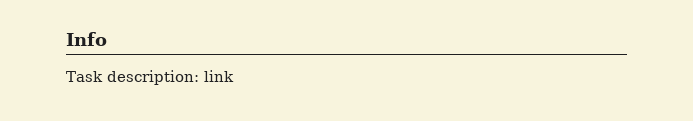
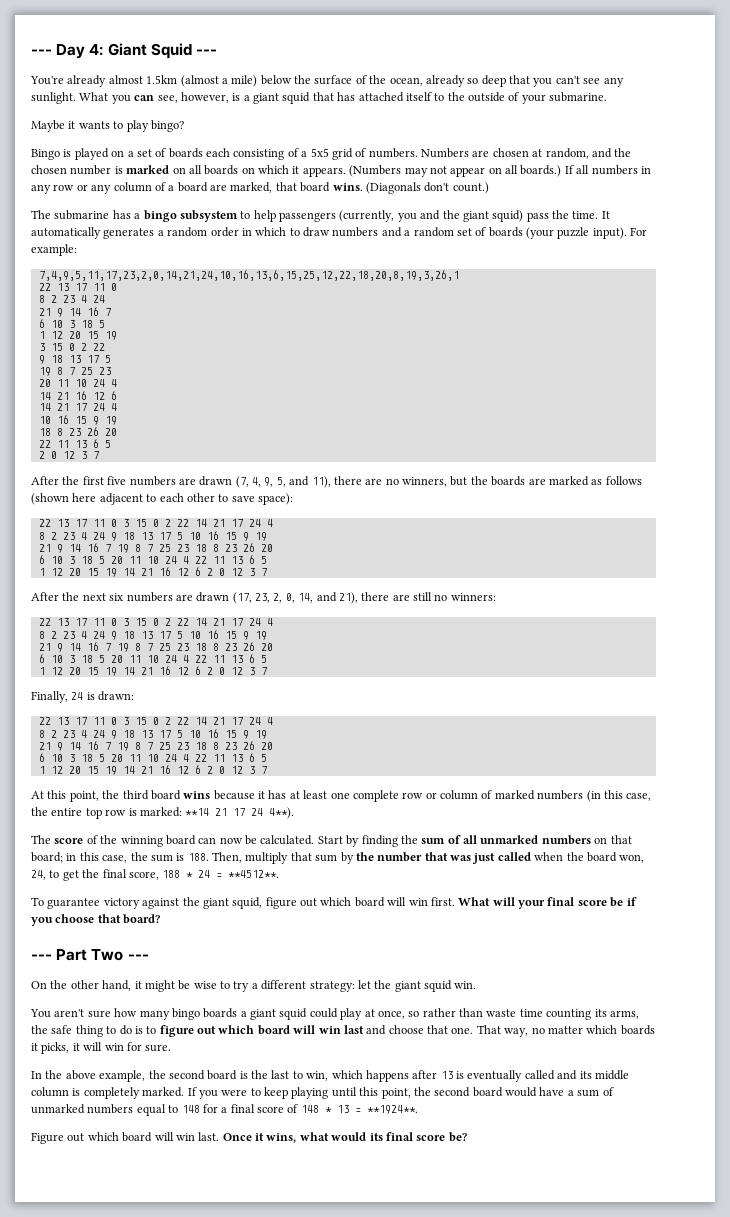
- Info
- Task description: link
+ --- Day 4: Giant Squid ---
+ You're already almost 1.5km (almost a mile) below the surface of the ocean, already so deep that you can't see any sunlight. What you can see, however, is a giant squid that has attached itself to the outside of your submarine.
+ Maybe it wants to play bingo?
+ Bingo is played on a set of boards each consisting of a 5x5 grid of numbers. Numbers are chosen at random, and the chosen number is marked on all boards on which it appears. (Numbers may not appear on all boards.) If all numbers in any row or any column of a board are marked, that board wins. (Diagonals don't count.)
+ The submarine has a bingo subsystem to help passengers (currently, you and the giant squid) pass the time. It automatically generates a random order in which to draw numbers and a random set of boards (your puzzle input). For example:
+ 7,4,9,5,11,17,23,2,0,14,21,24,10,16,13,6,15,25,12,22,18,20,8,19,3,26,1
+ 22 13 17 11 0
+ 8 2 23 4 24
+ 21 9 14 16 7
+ 6 10 3 18 5
+ 1 12 20 15 19
+ 3 15 0 2 22
+ 9 18 13 17 5
+ 19 8 7 25 23
+ 20 11 10 24 4
+ 14 21 16 12 6
+ 14 21 17 24 4
+ 10 16 15 9 19
+ 18 8 23 26 20
+ 22 11 13 6 5
+ 2 0 12 3 7
+ After the first five numbers are drawn (7, 4, 9, 5, and 11), there are no winners, but the boards are marked as follows (shown here adjacent to each other to save space):
+ 22 13 17 11 0 3 15 0 2 22 14 21 17 24 4
+ 8 2 23 4 24 9 18 13 17 5 10 16 15 9 19
+ 21 9 14 16 7 19 8 7 25 23 18 8 23 26 20
+ 6 10 3 18 5 20 11 10 24 4 22 11 13 6 5
+ 1 12 20 15 19 14 21 16 12 6 2 0 12 3 7
+ After the next six numbers are drawn (17, 23, 2, 0, 14, and 21), there are still no winners:
+ 22 13 17 11 0 3 15 0 2 22 14 21 17 24 4
+ 8 2 23 4 24 9 18 13 17 5 10 16 15 9 19
+ 21 9 14 16 7 19 8 7 25 23 18 8 23 26 20
+ 6 10 3 18 5 20 11 10 24 4 22 11 13 6 5
+ 1 12 20 15 19 14 21 16 12 6 2 0 12 3 7
+ Finally, 24 is drawn:
+ 22 13 17 11 0 3 15 0 2 22 14 21 17 24 4
+ 8 2 23 4 24 9 18 13 17 5 10 16 15 9 19
+ 21 9 14 16 7 19 8 7 25 23 18 8 23 26 20
+ 6 10 3 18 5 20 11 10 24 4 22 11 13 6 5
+ 1 12 20 15 19 14 21 16 12 6 2 0 12 3 7
+ At this point, the third board wins because it has at least one complete row or column of marked numbers (in this case, the entire top row is marked: **14 21 17 24 4**).
+ The score of the winning board can now be calculated. Start by finding the sum of all unmarked numbers on that board; in this case, the sum is 188. Then, multiply that sum by the number that was just called when the board won, 24, to get the final score, 188 * 24 = **4512**.
+ To guarantee victory against the giant squid, figure out which board will win first. What will your final score be if you choose that board?
+ --- Part Two ---
+ On the other hand, it might be wise to try a different strategy: let the giant squid win.
+ You aren't sure how many bingo boards a giant squid could play at once, so rather than waste time counting its arms, the safe thing to do is to figure out which board will win last and choose that one. That way, no matter which boards it picks, it will win for sure.
+ In the above example, the second board is the last to win, which happens after 13 is eventually called and its middle column is completely marked. If you were to keep playing until this point, the second board would have a sum of unmarked numbers equal to 148 for a final score of 148 * 13 = **1924**.
+ Figure out which board will win last. Once it wins, what would its final score be?

